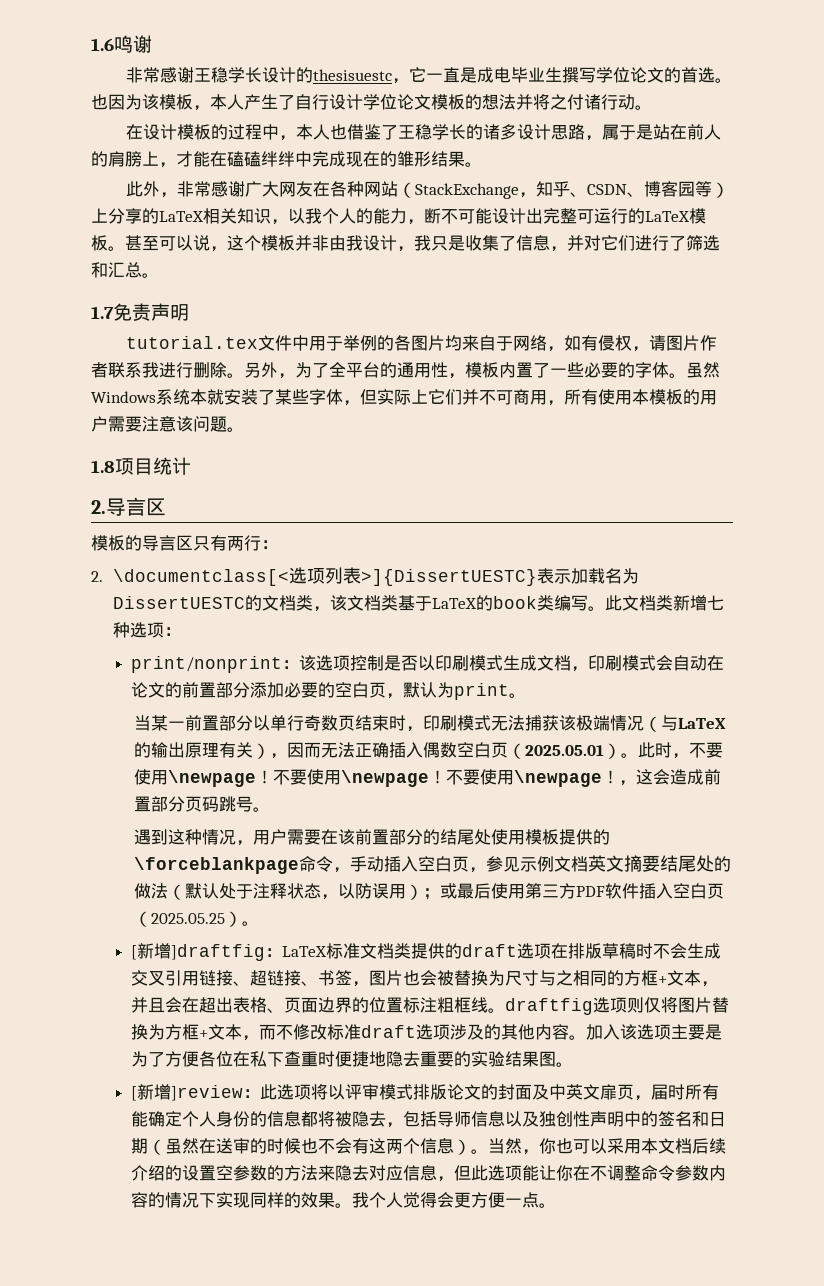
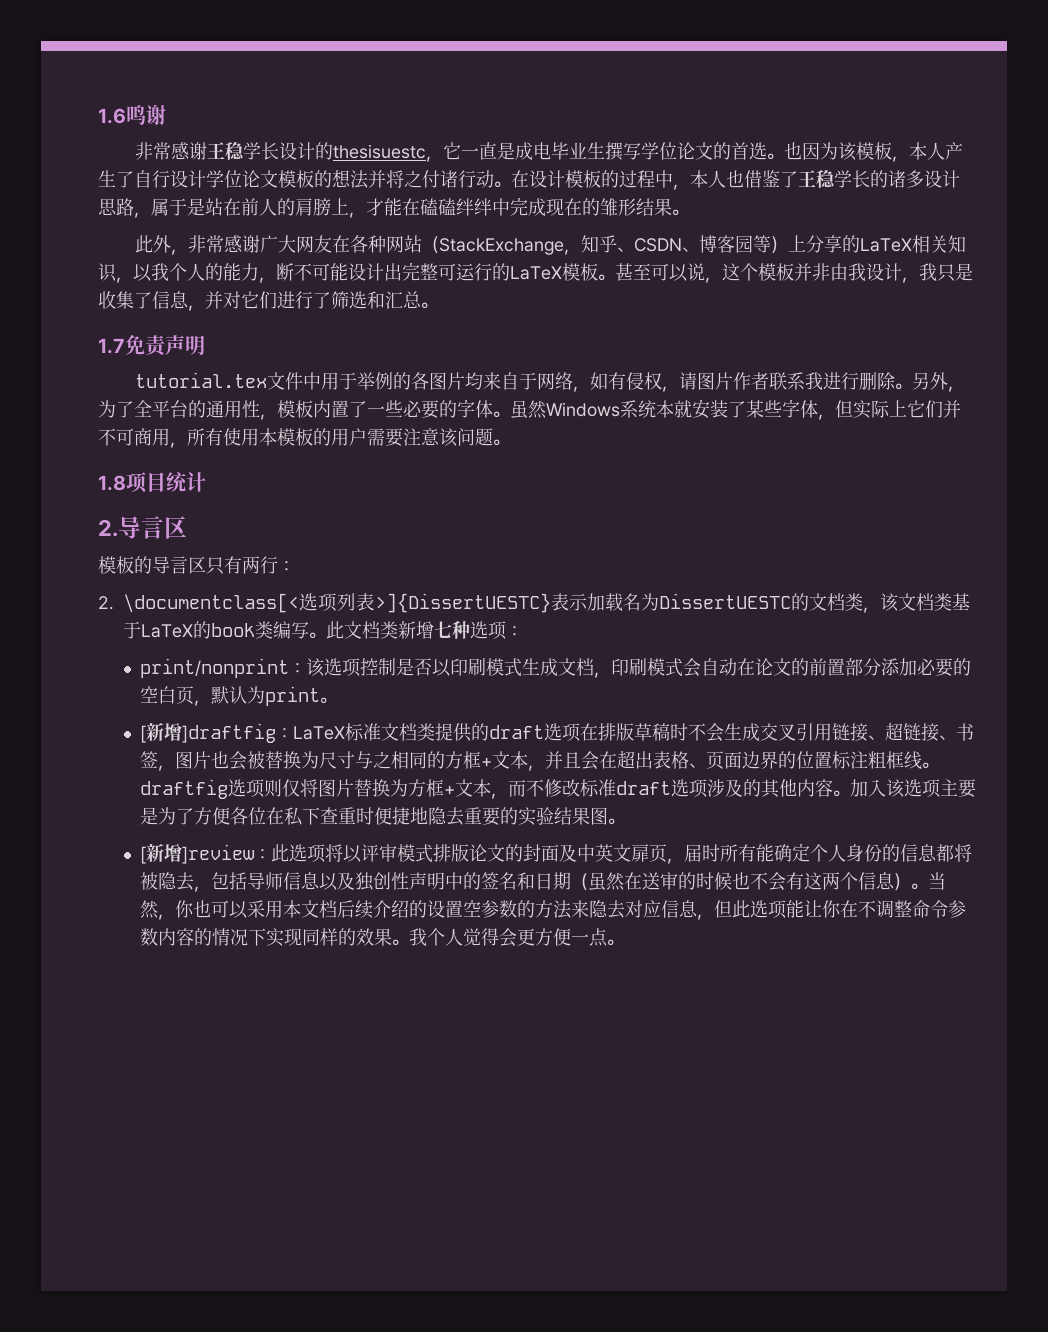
- 也因为该模板，本人产生了自行设计学位论文模板的想法并将之付诸行动。
- 在设计模板的过程中，本人也借鉴了王稳学长的诸多设计思路，属于是站在前人的肩膀上，才能在磕磕绊绊中完成现在的雏形结果。
+ 也因为该模板，本人产生了自行设计学位论文模板的想法并将之付诸行动。在设计模板的过程中，本人也借鉴了王稳学长的诸多设计思路，属于是站在前人的肩膀上，才能在磕磕绊绊中完成现在的雏形结果。
- 当某一前置部分以单行奇数页结束时，印刷模式无法捕获该极端情况（与LaTeX的输出原理有关），因而无法正确插入偶数空白页（2025.05.01）。此时，不要使用\newpage！不要使用\newpage！不要使用\newpage！，这会造成前置部分页码跳号。
- 遇到这种情况，用户需要在该前置部分的结尾处使用模板提供的\forceblankpage命令，手动插入空白页，参见示例文档英文摘要结尾处的做法（默认处于注释状态，以防误用）；或最后使用第三方PDF软件插入空白页（2025.05.25）。

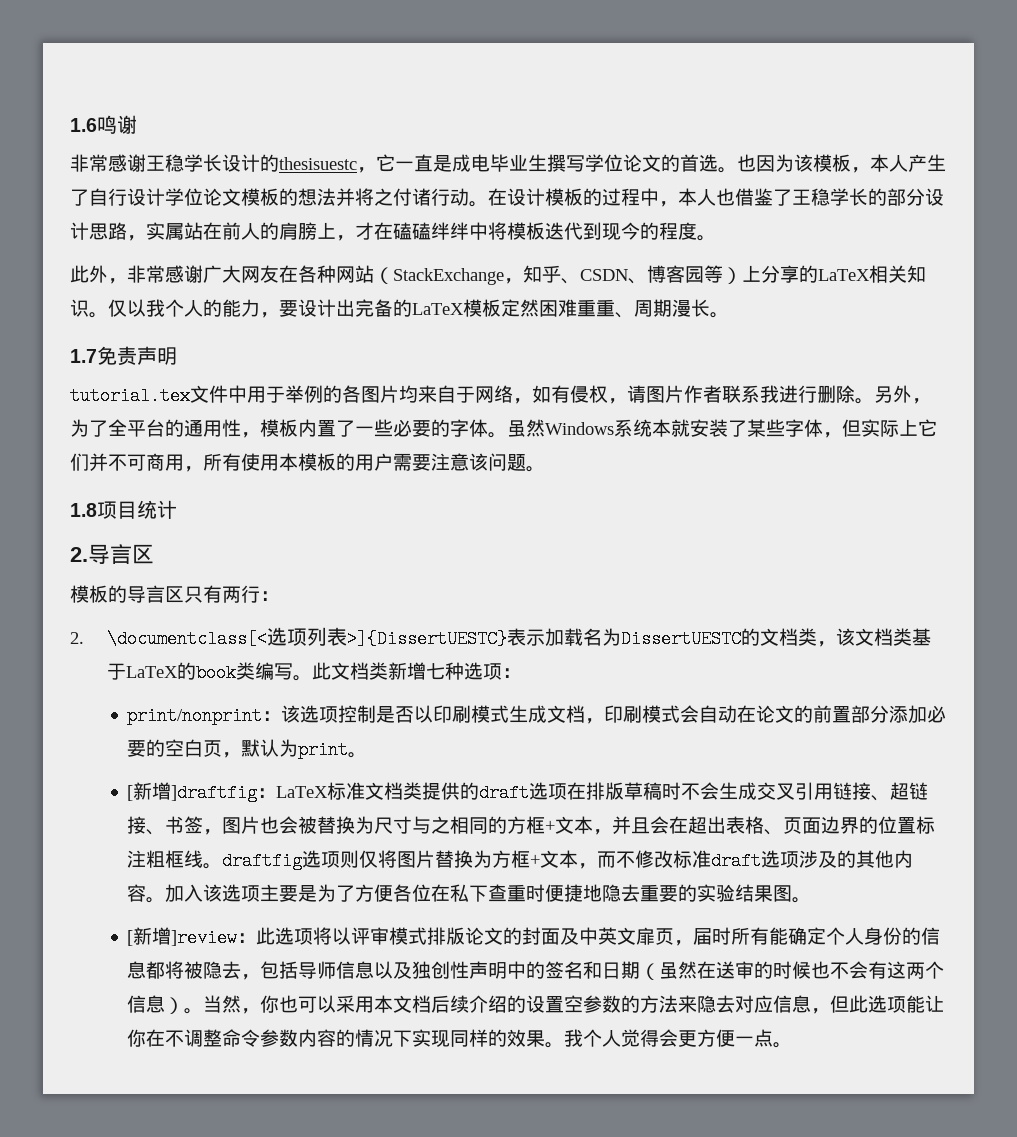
- 在设计模板的过程中，本人也借鉴了王稳学长的诸多设计思路，属于是站在前人的肩膀上，才能在磕磕绊绊中完成现在的雏形结果。
+ 在设计模板的过程中，本人也借鉴了王稳学长的部分设计思路，实属站在前人的肩膀上，才在磕磕绊绊中将模板迭代到现今的程度。
- 此外，非常感谢广大网友在各种网站（StackExchange，知乎、CSDN、博客园等）上分享的LaTeX相关知识，以我个人的能力，断不可能设计出完整可运行的LaTeX模板。甚至可以说，这个模板并非由我设计，我只是收集了信息，并对它们进行了筛选和汇总。
+ 此外，非常感谢广大网友在各种网站（StackExchange，知乎、CSDN、博客园等）上分享的LaTeX相关知识。仅以我个人的能力，要设计出完备的LaTeX模板定然困难重重、周期漫长。

